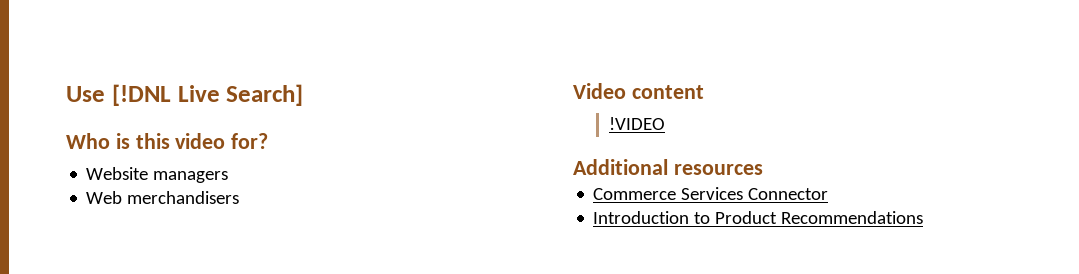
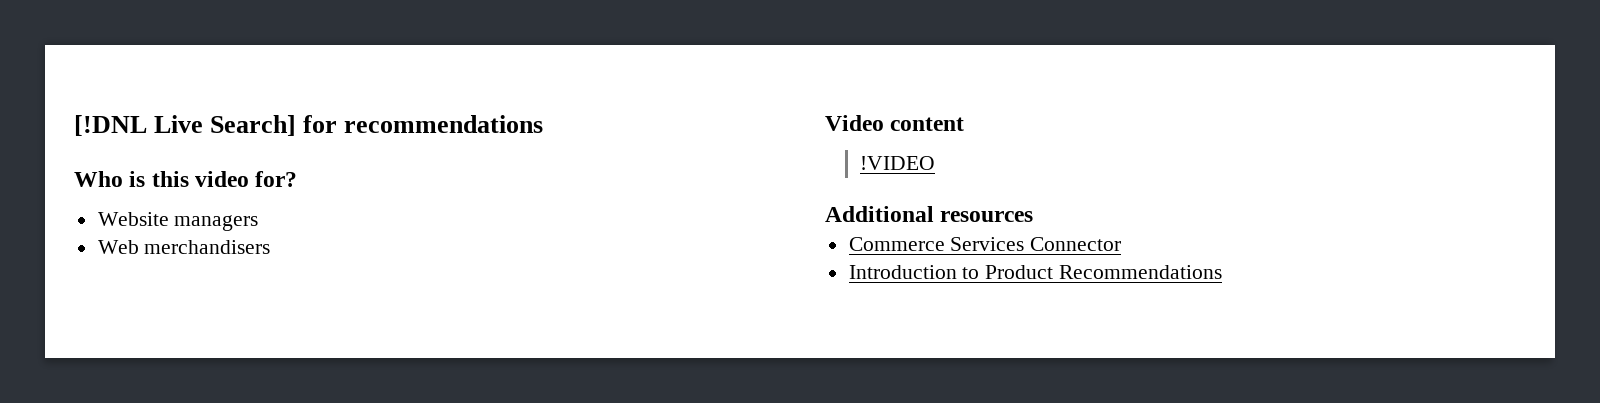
- Use [!DNL Live Search]
+ [!DNL Live Search] for recommendations

